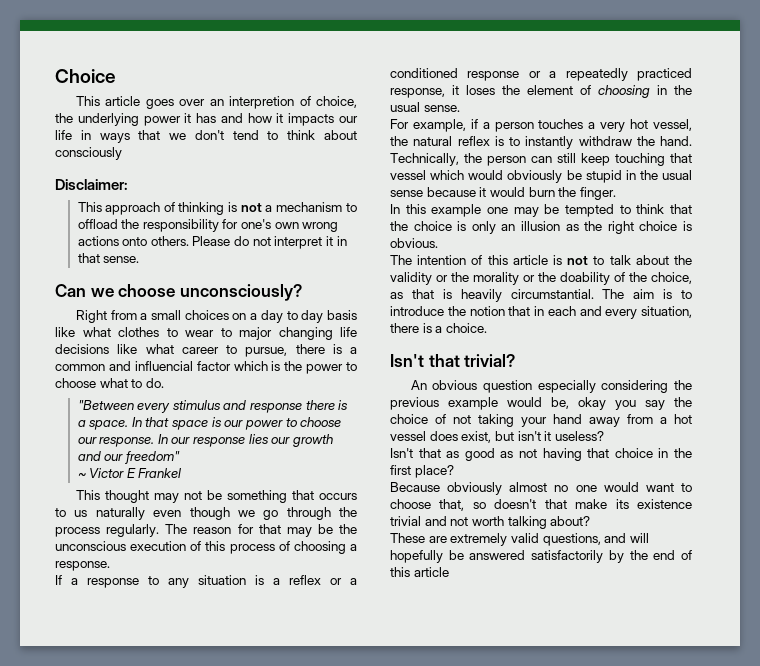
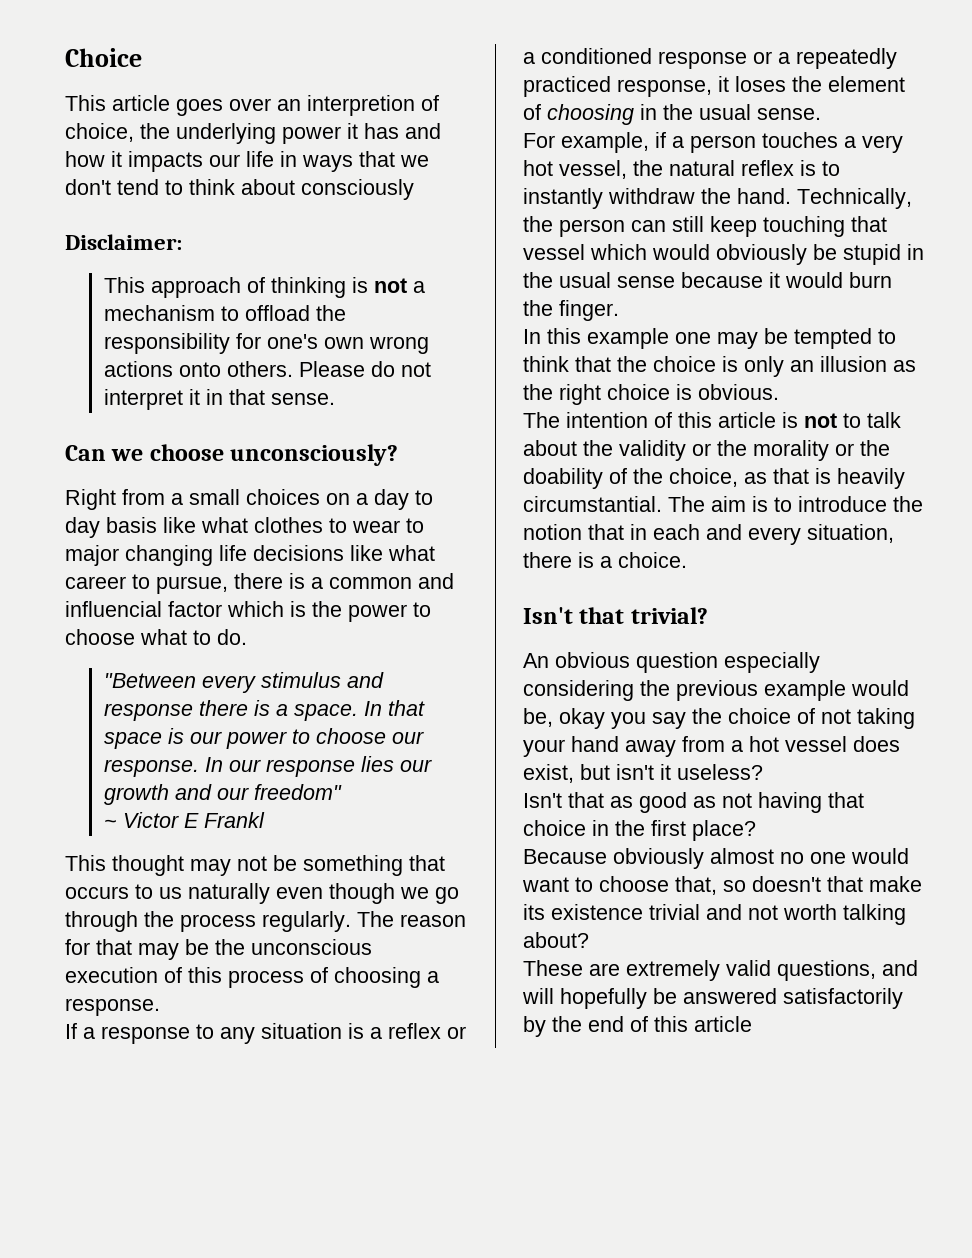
- ~ Victor E Frankel
+ ~ Victor E Frankl

